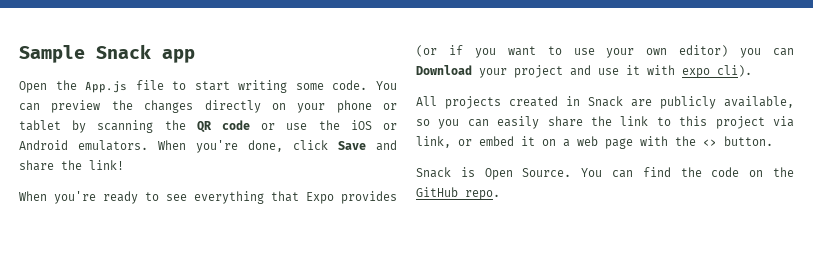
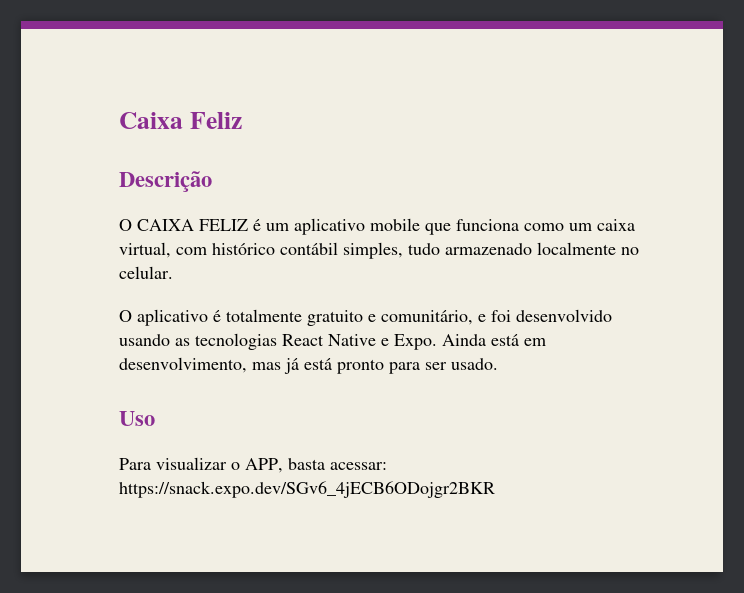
- Sample Snack app
- Open the App.js file to start writing some code. You can preview the changes directly on your phone or tablet by scanning the QR code or use the iOS or Android emulators. When you're done, click Save and share the link!
- When you're ready to see everything that Expo provides (or if you want to use your own editor) you can Download your project and use it with expo cli).
- All projects created in Snack are publicly available, so you can easily share the link to this project via link, or embed it on a web page with the <> button.
- Snack is Open Source. You can find the code on the GitHub repo.
+ Caixa Feliz
+ Descrição
+ O CAIXA FELIZ é um aplicativo mobile que funciona como um caixa virtual, com histórico contábil simples, tudo armazenado localmente no celular.
+ O aplicativo é totalmente gratuito e comunitário, e foi desenvolvido usando as tecnologias React Native e Expo. Ainda está em desenvolvimento, mas já está pronto para ser usado.
+ Uso
+ Para visualizar o APP, basta acessar: https://snack.expo.dev/SGv6_4jECB6ODojgr2BKR

